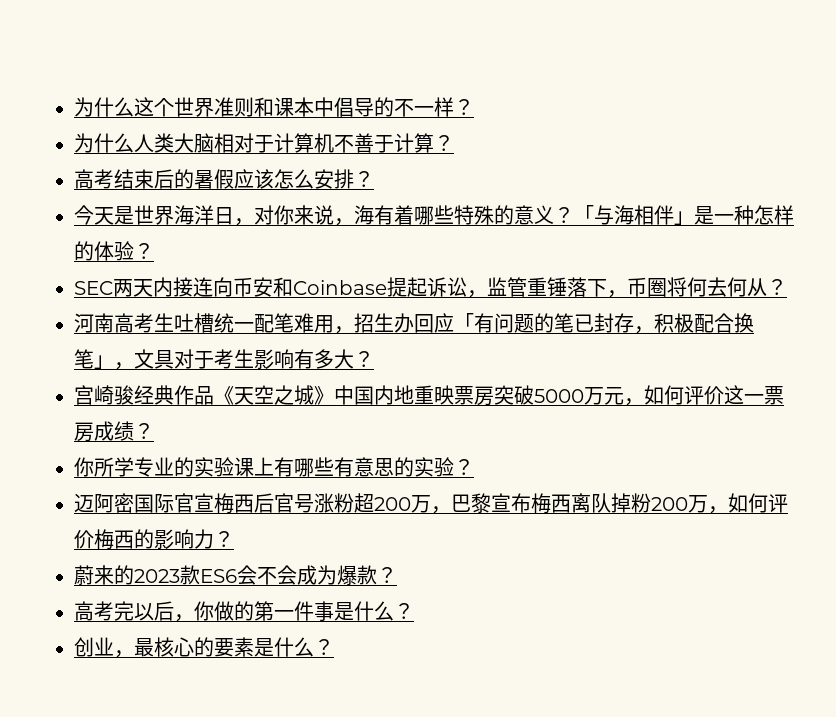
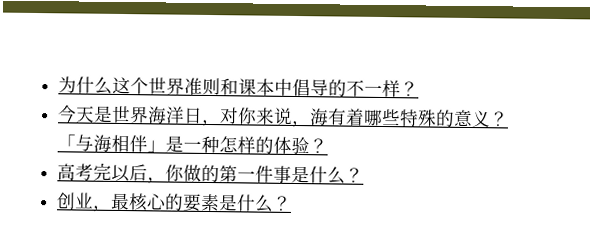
- 为什么人类大脑相对于计算机不善于计算？
- 高考结束后的暑假应该怎么安排？
- SEC两天内接连向币安和Coinbase提起诉讼，监管重锤落下，币圈将何去何从？
- 河南高考生吐槽统一配笔难用，招生办回应「有问题的笔已封存，积极配合换笔」，文具对于考生影响有多大？
- 宫崎骏经典作品《天空之城》中国内地重映票房突破5000万元，如何评价这一票房成绩？
- 你所学专业的实验课上有哪些有意思的实验？
- 迈阿密国际官宣梅西后官号涨粉超200万，巴黎宣布梅西离队掉粉200万，如何评价梅西的影响力？
- 蔚来的2023款ES6会不会成为爆款？

